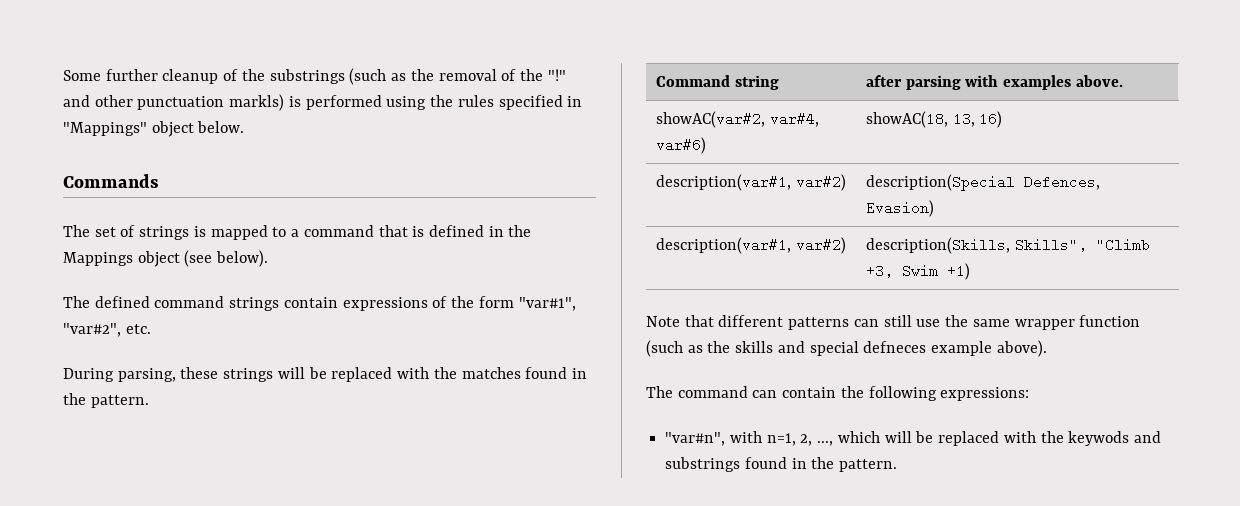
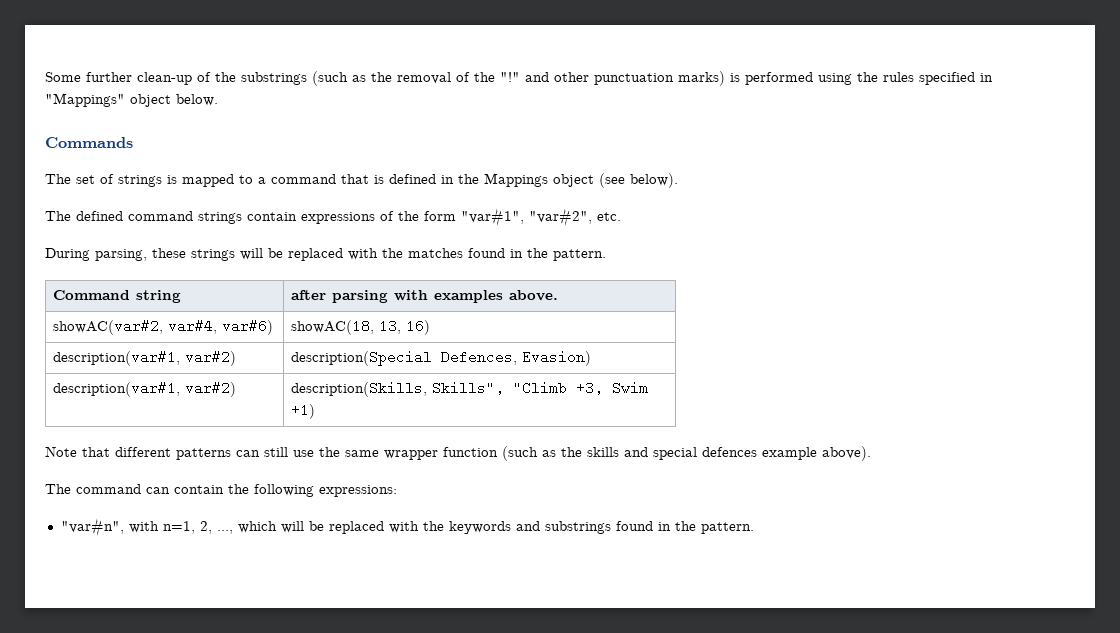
- Some further cleanup of the substrings (such as the removal of the "!" and other punctuation markls) is performed using the rules specified in "Mappings" object below.
+ Some further clean-up of the substrings (such as the removal of the "!" and other punctuation marks) is performed using the rules specified in "Mappings" object below.
- Note that different patterns can still use the same wrapper function (such as the skills and special defneces example above).
+ Note that different patterns can still use the same wrapper function (such as the skills and special defences example above).
- "var#n", with n=1, 2, ..., which will be replaced with the keywods and substrings found in the pattern.
+ "var#n", with n=1, 2, ..., which will be replaced with the keywords and substrings found in the pattern.

